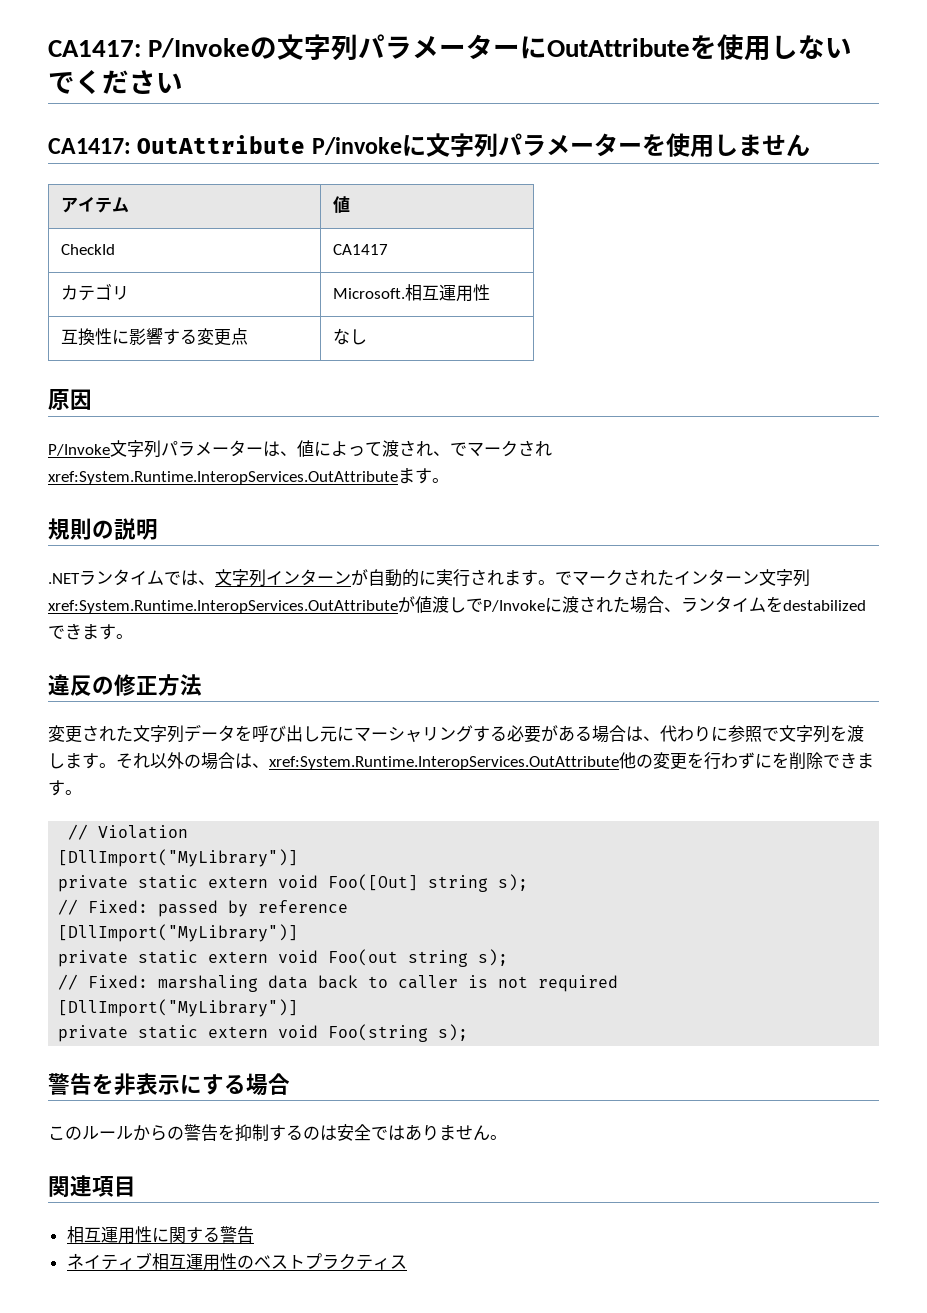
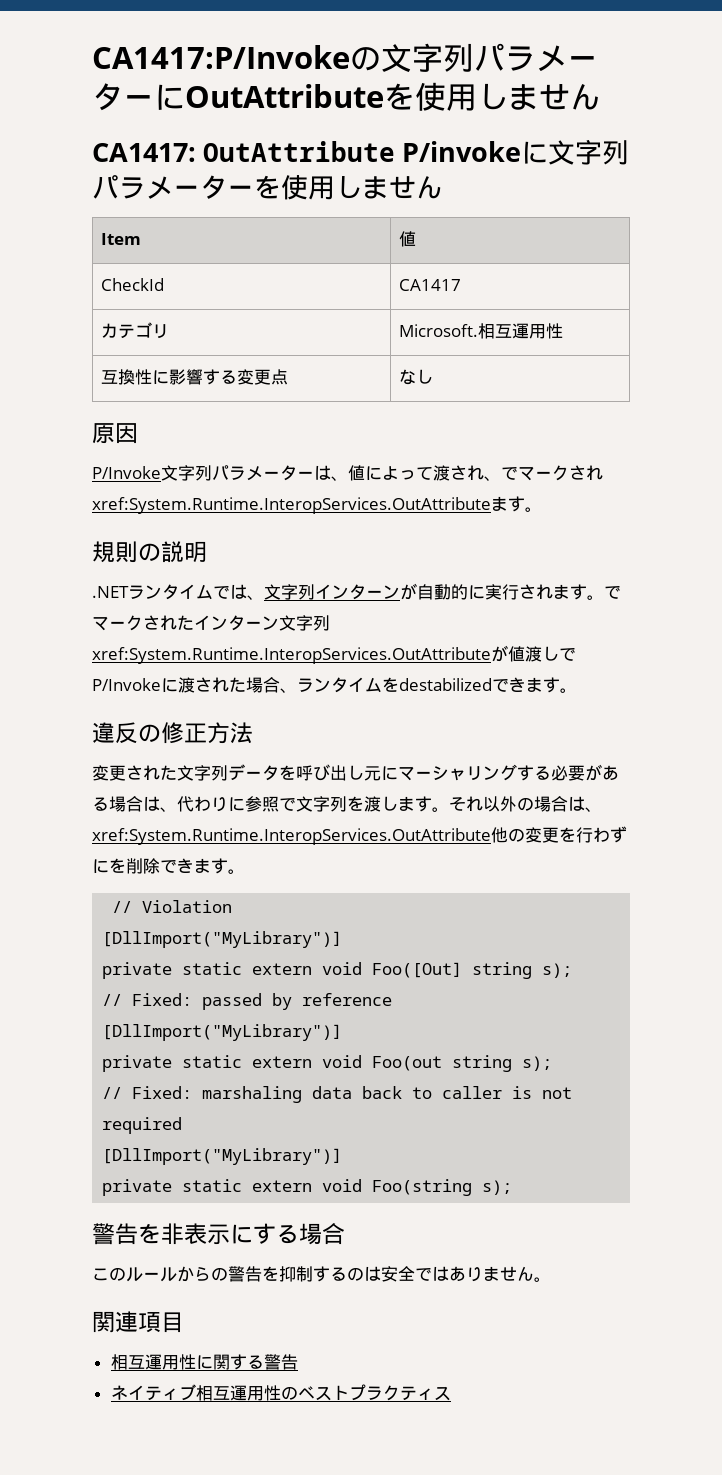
- CA1417: P/Invokeの文字列パラメーターにOutAttributeを使用しないでください
+ CA1417:P/Invokeの文字列パラメーターにOutAttributeを使用しません
- アイテム | 値
+ Item | 値

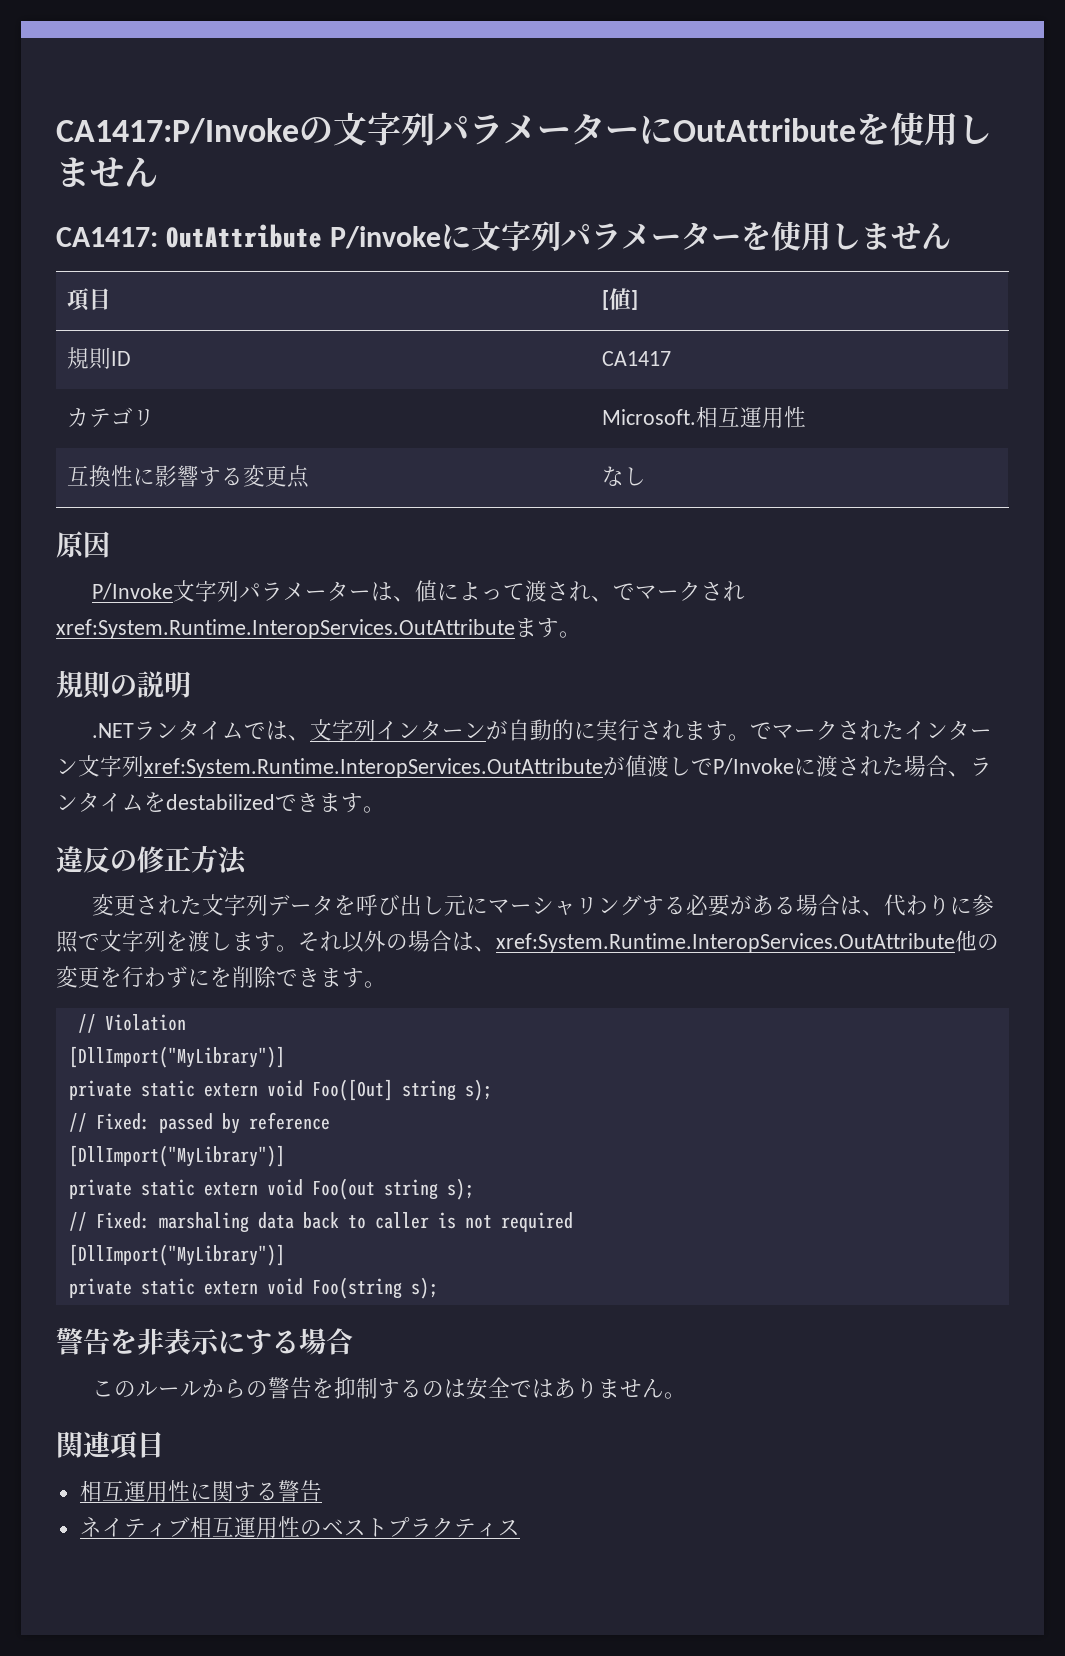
- Item | 値
- CheckId | CA1417
+ 項目 | [値]
+ 規則ID | CA1417

